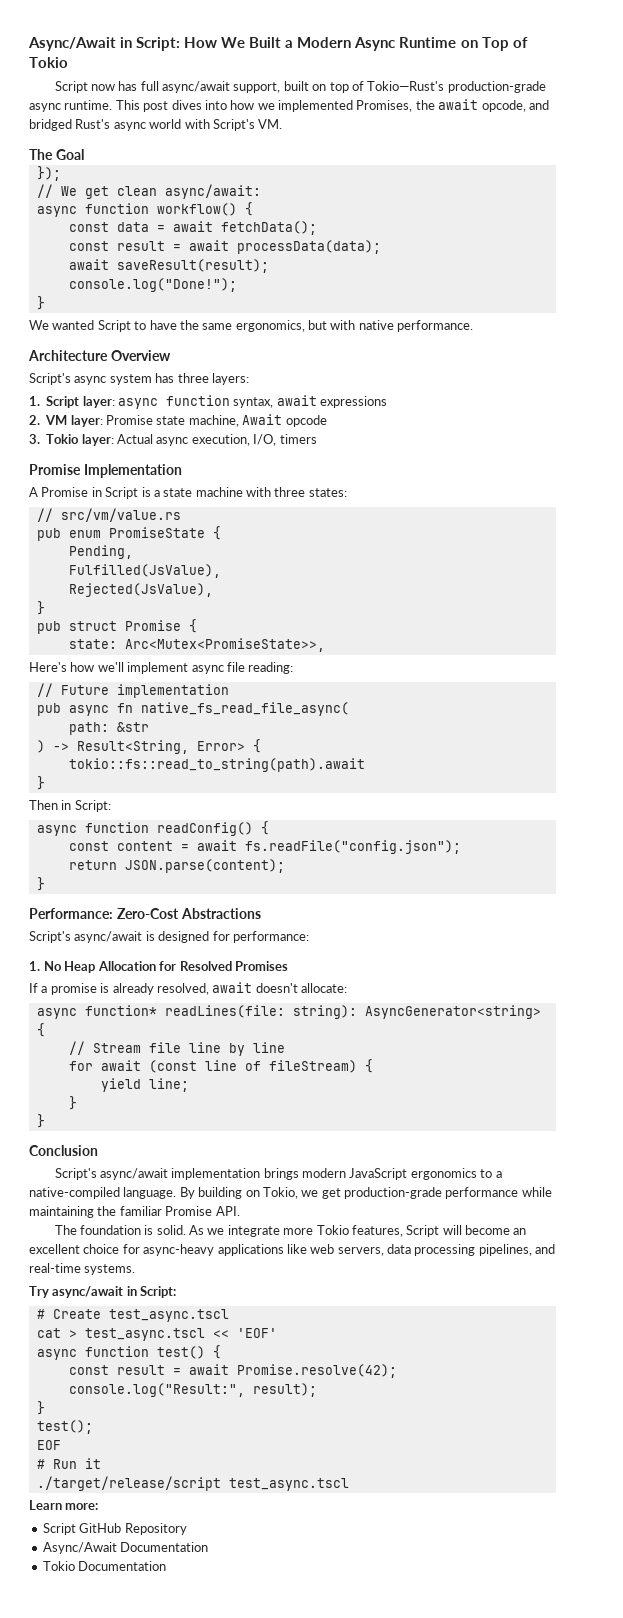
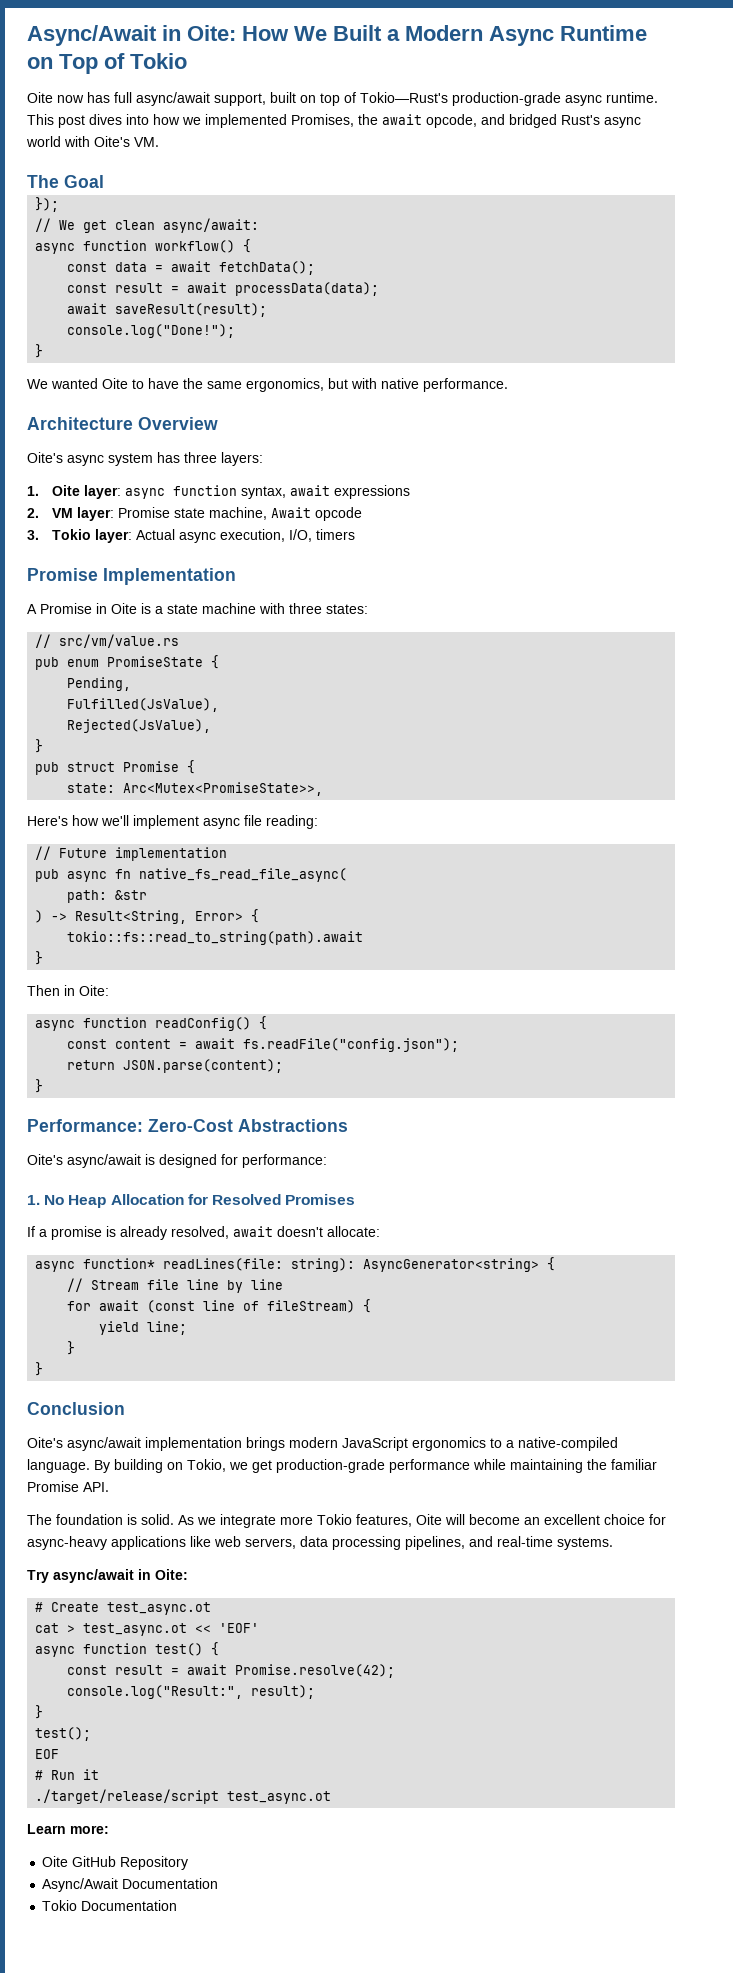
- Async/Await in Script: How We Built a Modern Async Runtime on Top of Tokio
+ Async/Await in Oite: How We Built a Modern Async Runtime on Top of Tokio
- Script now has full async/await support, built on top of Tokio—Rust's production-grade async runtime.
+ Oite now has full async/await support, built on top of Tokio—Rust's production-grade async runtime.
- This post dives into how we implemented Promises, the await opcode, and bridged Rust's async world with Script's VM.
+ This post dives into how we implemented Promises, the await opcode, and bridged Rust's async world with Oite's VM.
- We wanted Script to have the same ergonomics, but with native performance.
+ We wanted Oite to have the same ergonomics, but with native performance.
- Script's async system has three layers:
+ Oite's async system has three layers:
- 1. Script layer: async function syntax, await expressions
+ 1. Oite layer: async function syntax, await expressions
- A Promise in Script is a state machine with three states:
+ A Promise in Oite is a state machine with three states:
- Then in Script:
+ Then in Oite:
- Script's async/await is designed for performance:
+ Oite's async/await is designed for performance:
- Script's async/await implementation brings modern JavaScript ergonomics to a native-compiled language.
+ Oite's async/await implementation brings modern JavaScript ergonomics to a native-compiled language.
- As we integrate more Tokio features, Script will become an excellent choice for async-heavy applications like web servers, data processing pipelines, and real-time systems.
+ As we integrate more Tokio features, Oite will become an excellent choice for async-heavy applications like web servers, data processing pipelines, and real-time systems.
- Try async/await in Script:
+ Try async/await in Oite:
- # Create test_async.tscl
+ # Create test_async.ot
- cat > test_async.tscl << 'EOF'
+ cat > test_async.ot << 'EOF'
- ./target/release/script test_async.tscl
+ ./target/release/script test_async.ot
- Script GitHub Repository
+ Oite GitHub Repository

